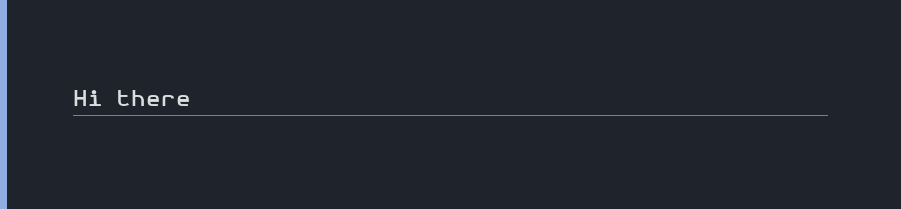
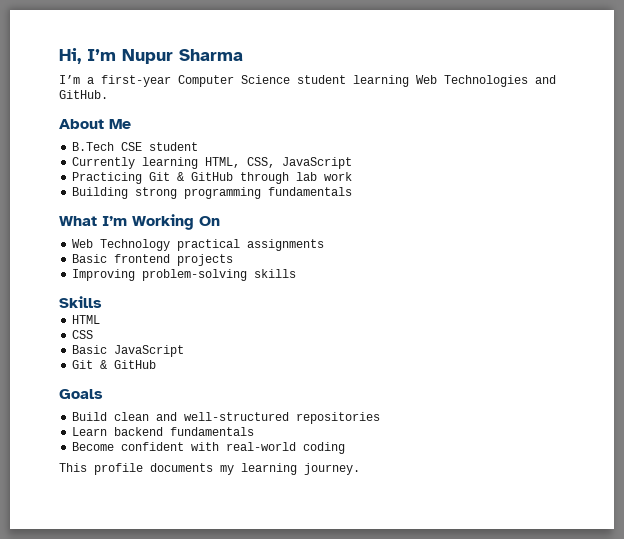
- Hi there
+ Hi, I’m Nupur Sharma
+ I’m a first-year Computer Science student learning Web Technologies and GitHub.
+ About Me
+ B.Tech CSE student
+ Currently learning HTML, CSS, JavaScript
+ Practicing Git & GitHub through lab work
+ Building strong programming fundamentals
+ What I’m Working On
+ Web Technology practical assignments
+ Basic frontend projects
+ Improving problem-solving skills
+ Skills
+ HTML
+ CSS
+ Basic JavaScript
+ Git & GitHub
+ Goals
+ Build clean and well-structured repositories
+ Learn backend fundamentals
+ Become confident with real-world coding
+ This profile documents my learning journey.

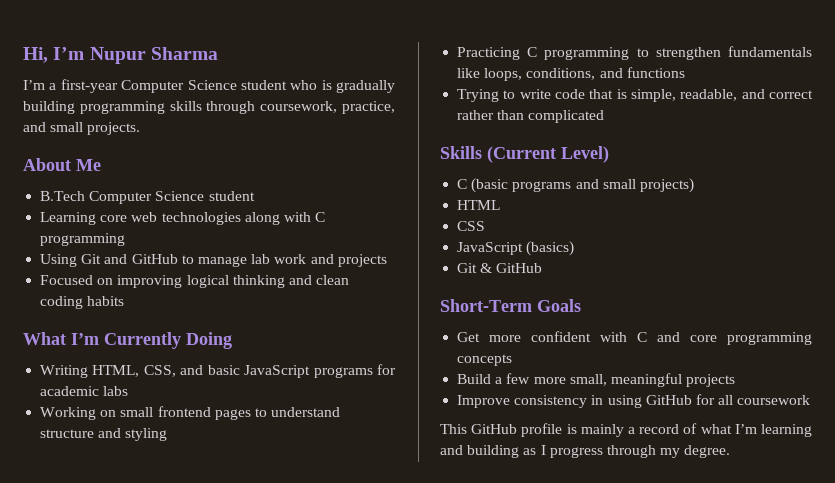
- I’m a first-year Computer Science student learning Web Technologies and GitHub.
+ I’m a first-year Computer Science student who is gradually building programming skills through coursework, practice, and small projects.
- B.Tech CSE student
+ B.Tech Computer Science student
- Currently learning HTML, CSS, JavaScript
- Practicing Git & GitHub through lab work
- Building strong programming fundamentals
- What I’m Working On
- Web Technology practical assignments
- Basic frontend projects
- Improving problem-solving skills
- Skills
+ Learning core web technologies along with C programming
+ Using Git and GitHub to manage lab work and projects
+ Focused on improving logical thinking and clean coding habits
+ What I’m Currently Doing
+ Writing HTML, CSS, and basic JavaScript programs for academic labs
+ Working on small frontend pages to understand structure and styling
+ Practicing C programming to strengthen fundamentals like loops, conditions, and functions
+ Trying to write code that is simple, readable, and correct rather than complicated
+ Skills (Current Level)
+ C (basic programs and small projects)
- Basic JavaScript
+ JavaScript (basics)
- Goals
+ Short-Term Goals
- Build clean and well-structured repositories
- Learn backend fundamentals
- Become confident with real-world coding
- This profile documents my learning journey.
+ Get more confident with C and core programming concepts
+ Build a few more small, meaningful projects
+ Improve consistency in using GitHub for all coursework
+ This GitHub profile is mainly a record of what I’m learning and building as I progress through my degree.

